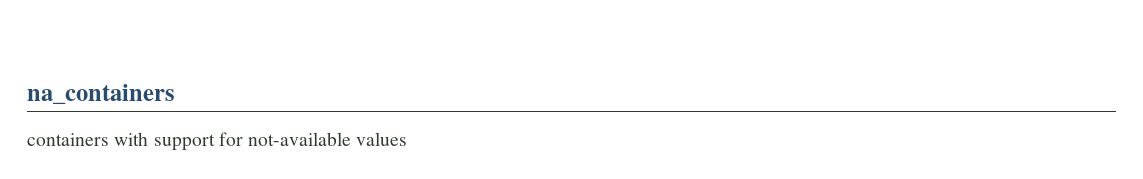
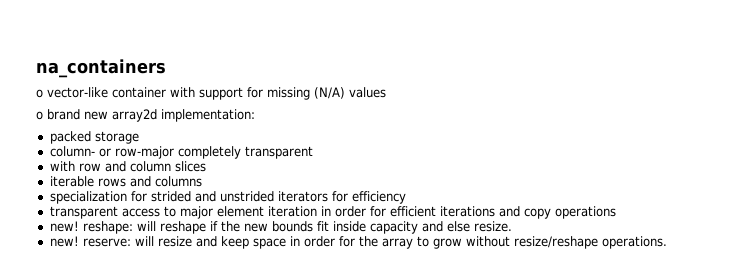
- containers with support for not-available values
+ o vector-like container with support for missing (N/A) values
+ o brand new array2d implementation:
+ packed storage
+ column- or row-major completely transparent
+ with row and column slices
+ iterable rows and columns
+ specialization for strided and unstrided iterators for efficiency
+ transparent access to major element iteration in order for efficient iterations and copy operations
+ new! reshape: will reshape if the new bounds fit inside capacity and else resize.
+ new! reserve: will resize and keep space in order for the array to grow without resize/reshape operations.

